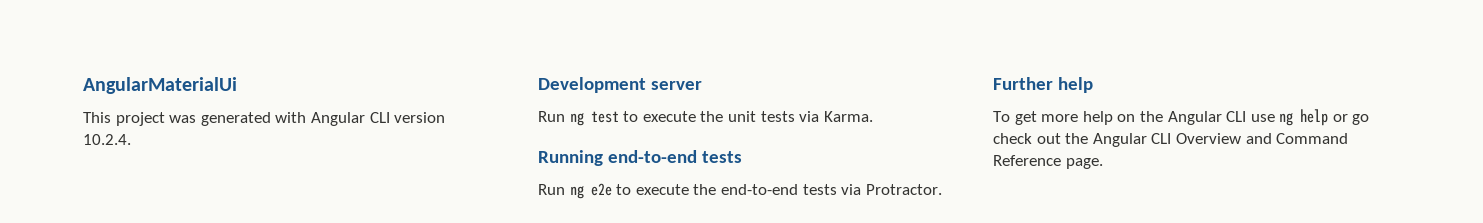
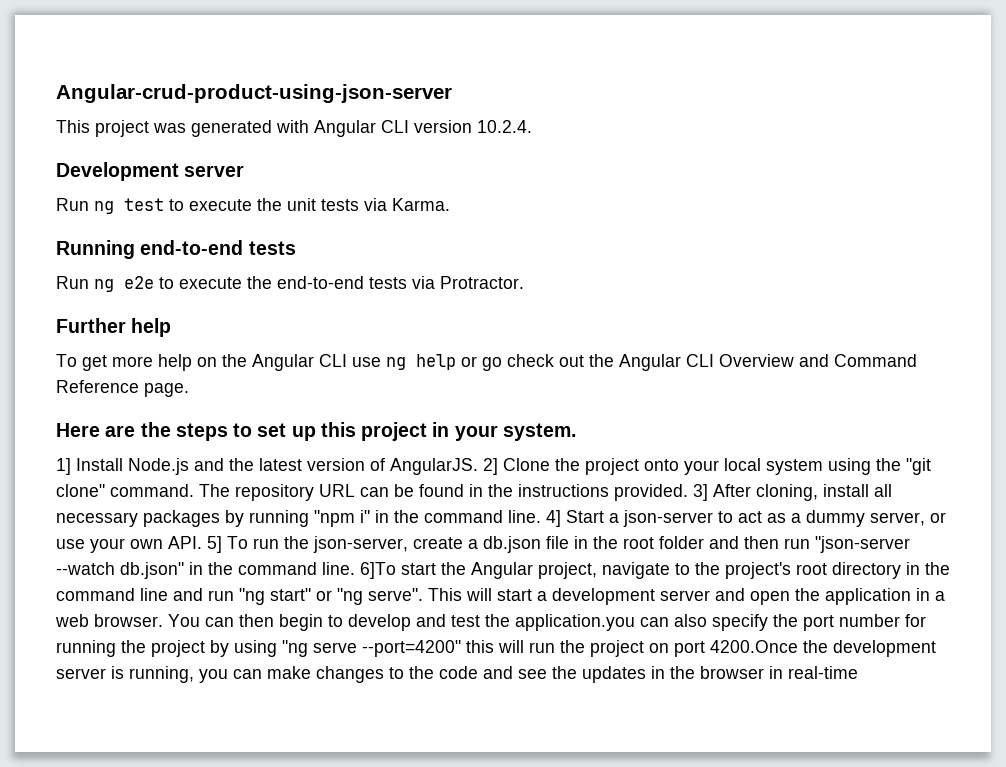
- AngularMaterialUi
+ Angular-crud-product-using-json-server
+ Here are the steps to set up this project in your system.
+ 1] Install Node.js and the latest version of AngularJS. 2] Clone the project onto your local system using the "git clone" command. The repository URL can be found in the instructions provided. 3] After cloning, install all necessary packages by running "npm i" in the command line. 4] Start a json-server to act as a dummy server, or use your own API. 5] To run the json-server, create a db.json file in the root folder and then run "json-server --watch db.json" in the command line. 6]To start the Angular project, navigate to the project's root directory in the command line and run "ng start" or "ng serve". This will start a development server and open the application in a web browser. You can then begin to develop and test the application.you can also specify the port number for running the project by using "ng serve --port=4200" this will run the project on port 4200.Once the development server is running, you can make changes to the code and see the updates in the browser in real-time

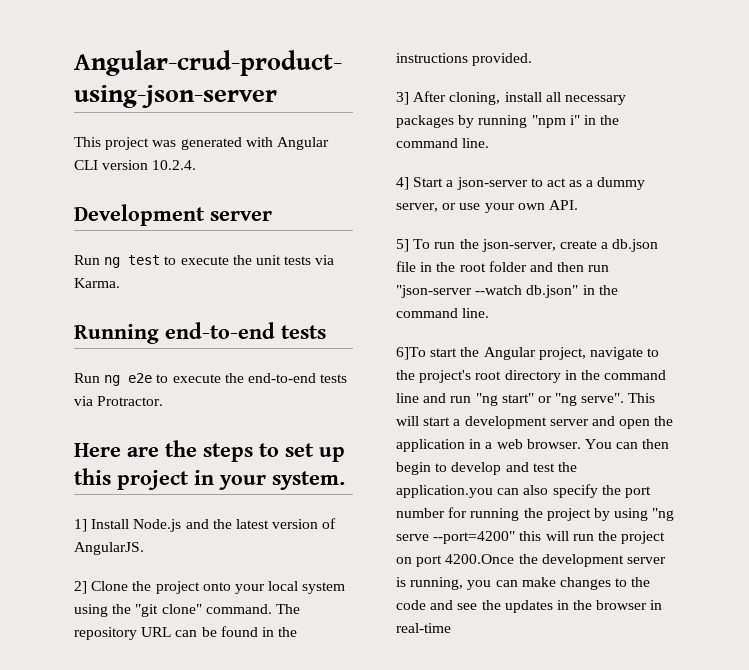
- Further help
- To get more help on the Angular CLI use ng help or go check out the Angular CLI Overview and Command Reference page.
- 1] Install Node.js and the latest version of AngularJS. 2] Clone the project onto your local system using the "git clone" command.
+ 1] Install Node.js and the latest version of AngularJS.
+ 2] Clone the project onto your local system using the "git clone" command.
- The repository URL can be found in the instructions provided. 3] After cloning, install all necessary packages by running "npm i" in the command line. 4] Start a json-server to act as a dummy server, or use your own API. 5] To run the json-server, create a db.json file in the root folder and then run "json-server --watch db.json" in the command line. 6]To start the Angular project, navigate to the project's root directory in the command line and run "ng start" or "ng serve".
+ The repository URL can be found in the instructions provided.
+ 3] After cloning, install all necessary packages by running "npm i" in the command line.
+ 4] Start a json-server to act as a dummy server, or use your own API.
+ 5] To run the json-server, create a db.json file in the root folder and then run "json-server --watch db.json" in the command line.
+ 6]To start the Angular project, navigate to the project's root directory in the command line and run "ng start" or "ng serve".

